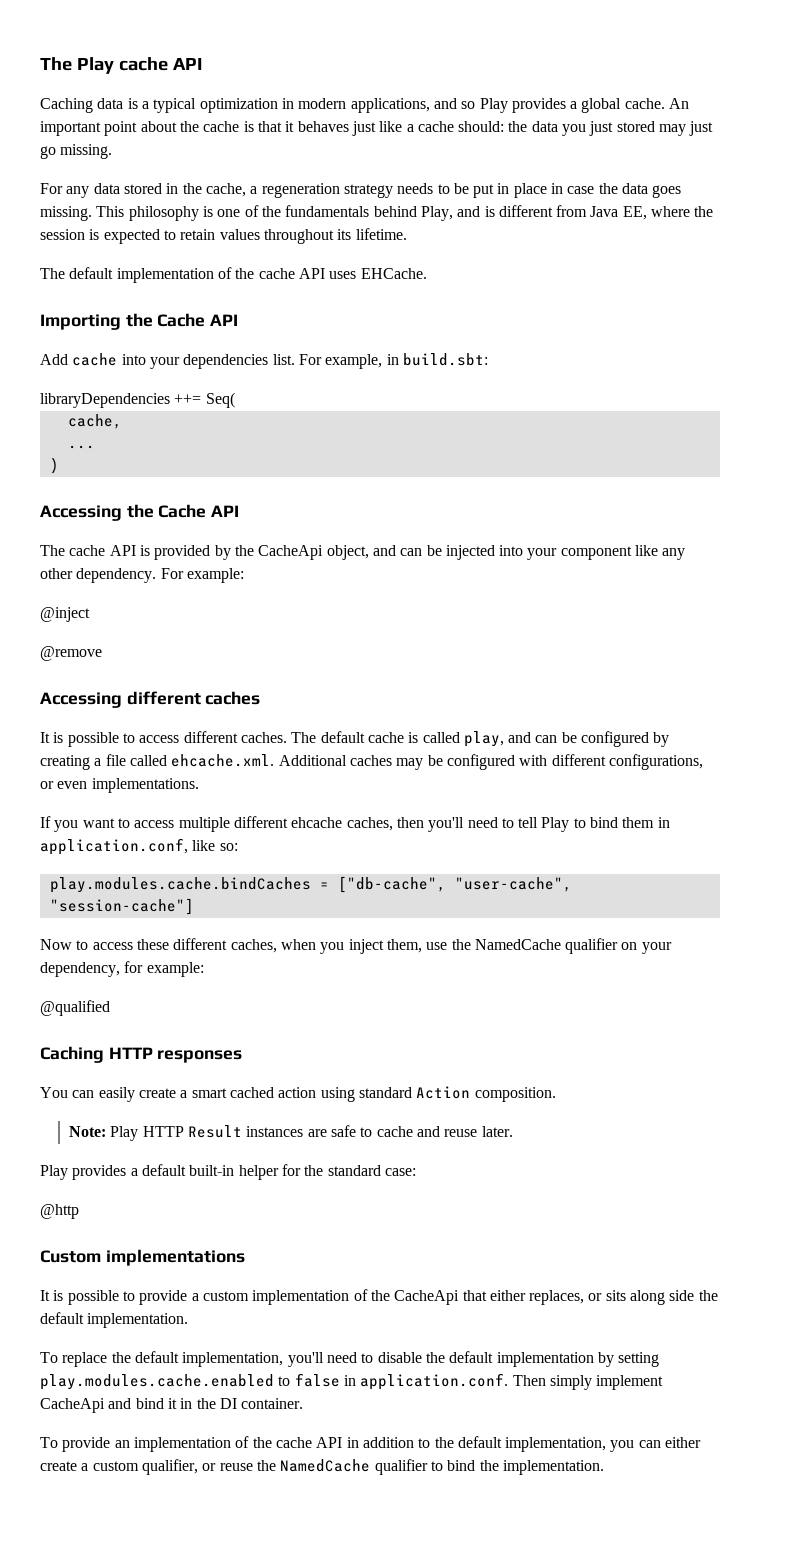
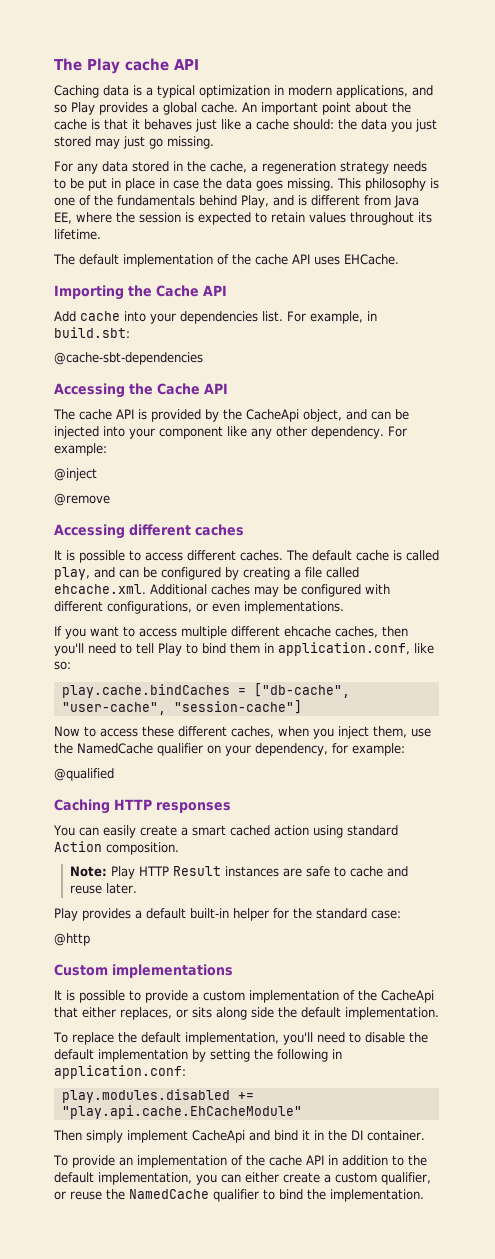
- libraryDependencies ++= Seq(
- cache,
- ...
- )
+ @cache-sbt-dependencies
- play.modules.cache.bindCaches = ["db-cache", "user-cache", "session-cache"]
+ play.cache.bindCaches = ["db-cache", "user-cache", "session-cache"]
- To replace the default implementation, you'll need to disable the default implementation by setting play.modules.cache.enabled to false in application.conf. Then simply implement CacheApi and bind it in the DI container.
+ To replace the default implementation, you'll need to disable the default implementation by setting the following in application.conf:
+ play.modules.disabled += "play.api.cache.EhCacheModule"
+ Then simply implement CacheApi and bind it in the DI container.

